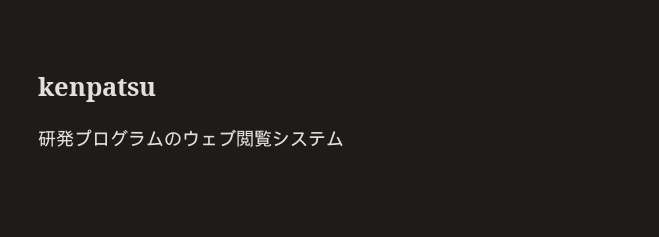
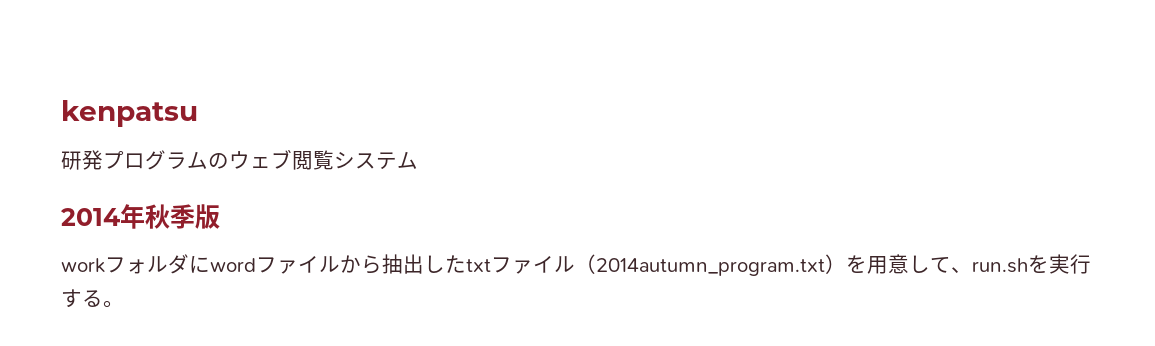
+ 2014年秋季版
+ workフォルダにwordファイルから抽出したtxtファイル（2014autumn_program.txt）を用意して、run.shを実行する。

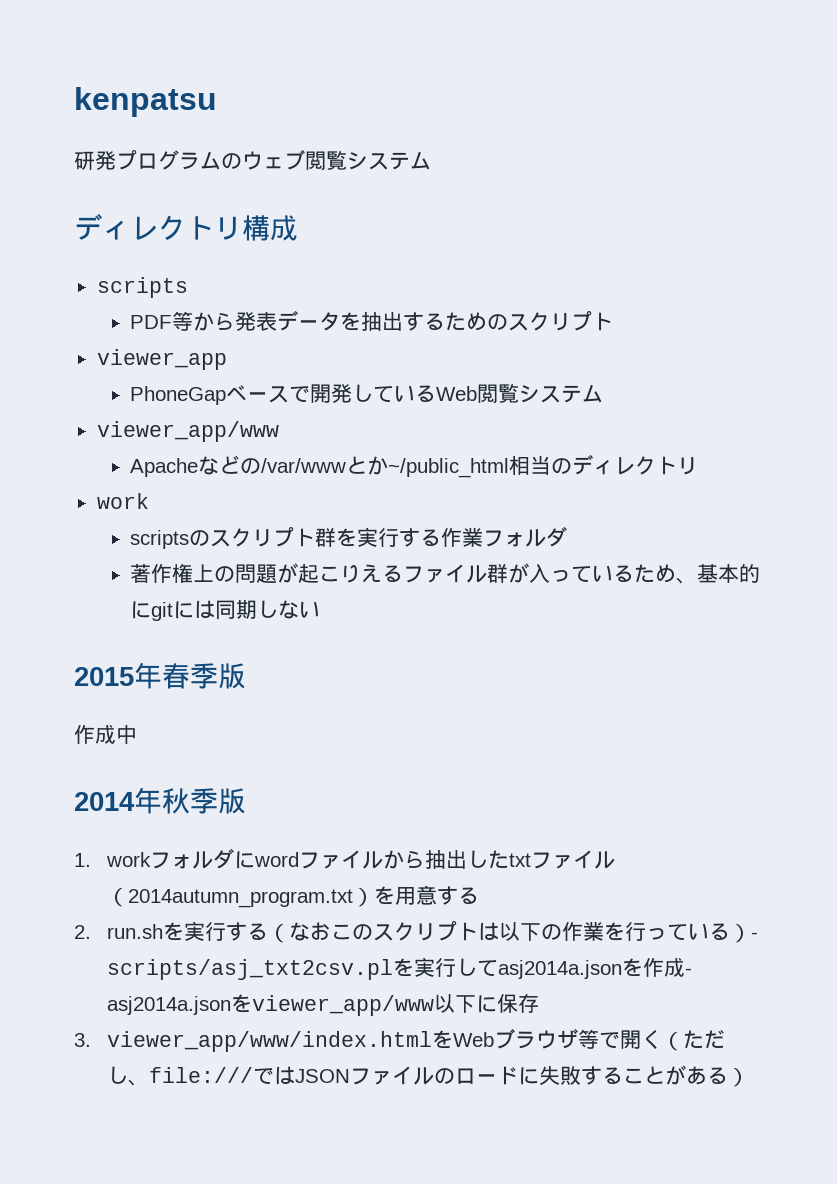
+ ディレクトリ構成
+ scripts
+ PDF等から発表データを抽出するためのスクリプト
+ viewer_app
+ PhoneGapベースで開発しているWeb閲覧システム
+ viewer_app/www
+ Apacheなどの/var/wwwとか~/public_html相当のディレクトリ
+ work
+ scriptsのスクリプト群を実行する作業フォルダ
+ 著作権上の問題が起こりえるファイル群が入っているため、基本的にgitには同期しない
+ 2015年春季版
+ 作成中
- workフォルダにwordファイルから抽出したtxtファイル（2014autumn_program.txt）を用意して、run.shを実行する。
+ 1. workフォルダにwordファイルから抽出したtxtファイル（2014autumn_program.txt）を用意する
+ 2. run.shを実行する（なおこのスクリプトは以下の作業を行っている）- scripts/asj_txt2csv.plを実行してasj2014a.jsonを作成- asj2014a.jsonをviewer_app/www以下に保存
+ 3. viewer_app/www/index.htmlをWebブラウザ等で開く（ただし、file:///ではJSONファイルのロードに失敗することがある）

